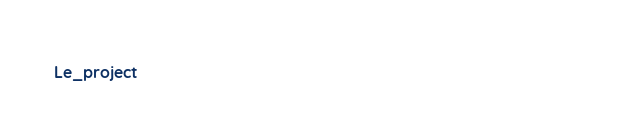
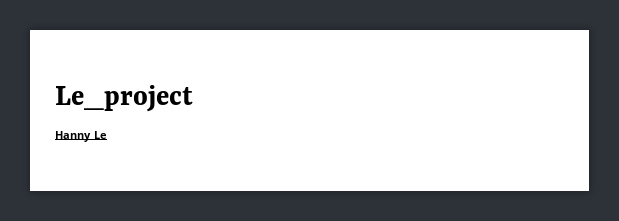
+ Hanny Le

